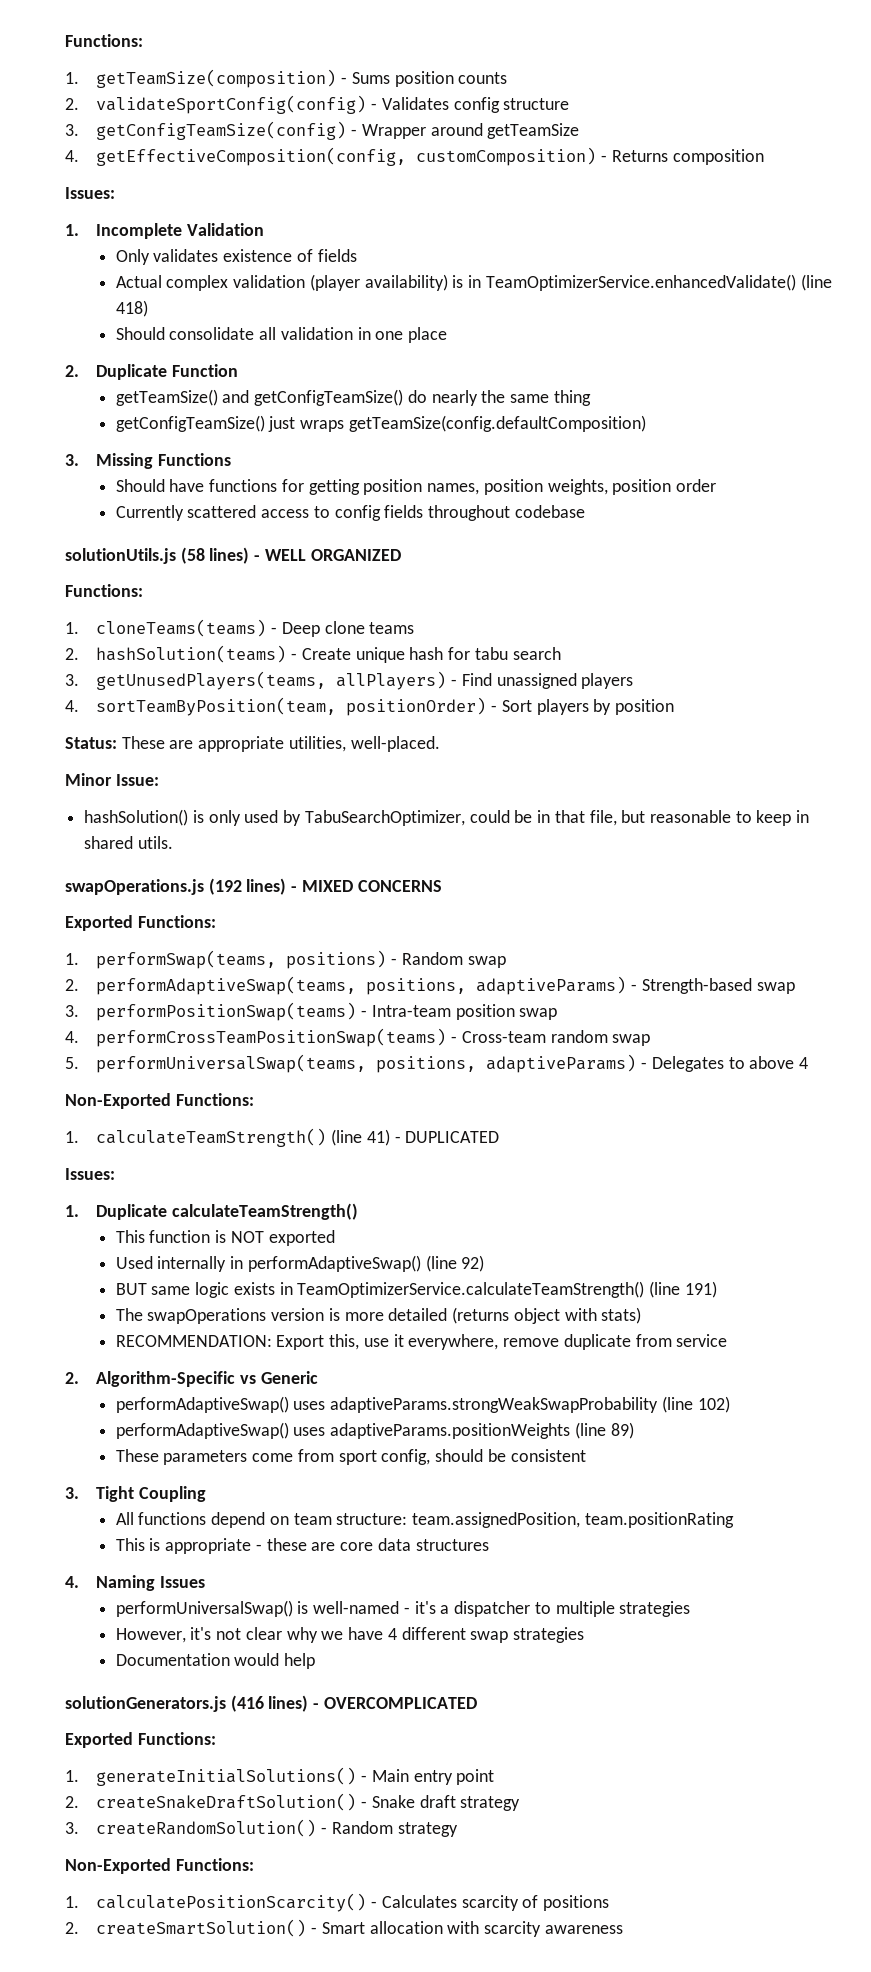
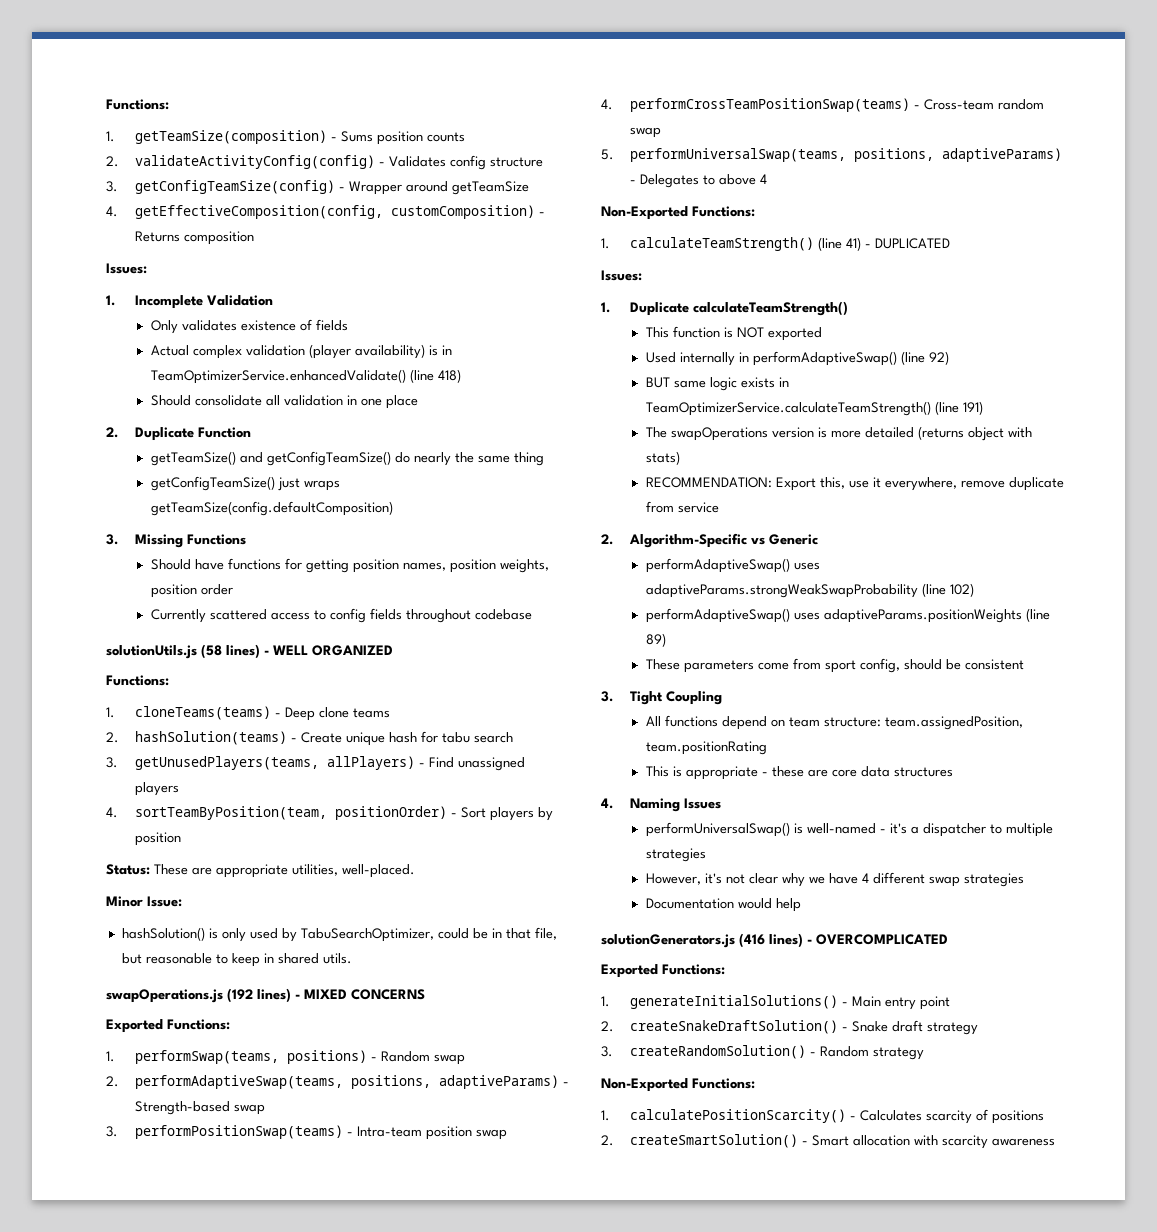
- 2. validateSportConfig(config) - Validates config structure
+ 2. validateActivityConfig(config) - Validates config structure

